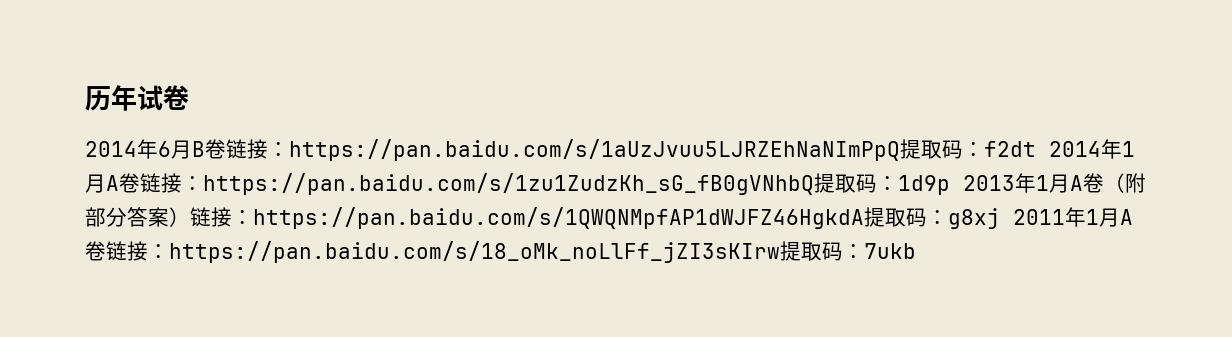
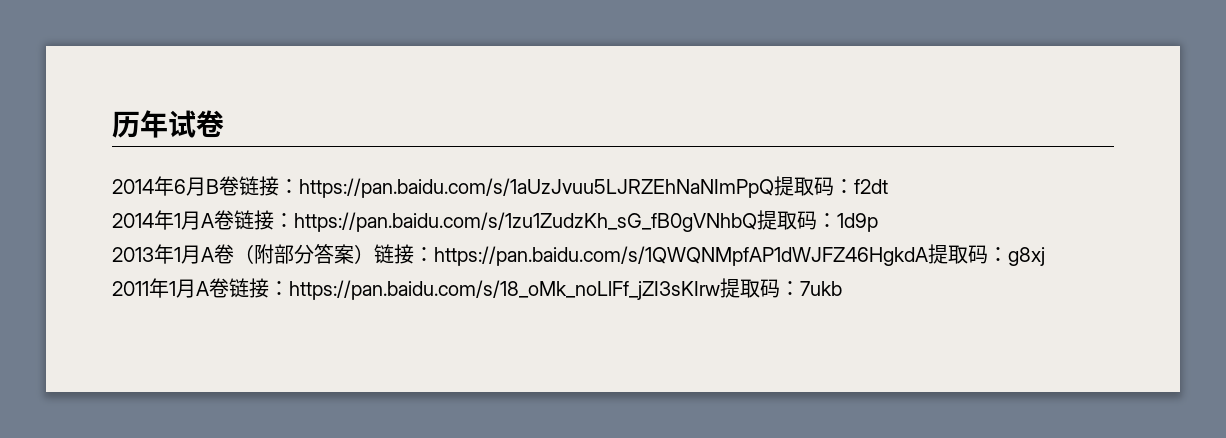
- 2014年6月B卷链接：https://pan.baidu.com/s/1aUzJvuu5LJRZEhNaNImPpQ提取码：f2dt 2014年1月A卷链接：https://pan.baidu.com/s/1zu1ZudzKh_sG_fB0gVNhbQ提取码：1d9p 2013年1月A卷（附部分答案）链接：https://pan.baidu.com/s/1QWQNMpfAP1dWJFZ46HgkdA提取码：g8xj 2011年1月A卷链接：https://pan.baidu.com/s/18_oMk_noLlFf_jZI3sKIrw提取码：7ukb
+ 2014年6月B卷链接：https://pan.baidu.com/s/1aUzJvuu5LJRZEhNaNImPpQ提取码：f2dt
+ 2014年1月A卷链接：https://pan.baidu.com/s/1zu1ZudzKh_sG_fB0gVNhbQ提取码：1d9p
+ 2013年1月A卷（附部分答案）链接：https://pan.baidu.com/s/1QWQNMpfAP1dWJFZ46HgkdA提取码：g8xj
+ 2011年1月A卷链接：https://pan.baidu.com/s/18_oMk_noLlFf_jZI3sKIrw提取码：7ukb

